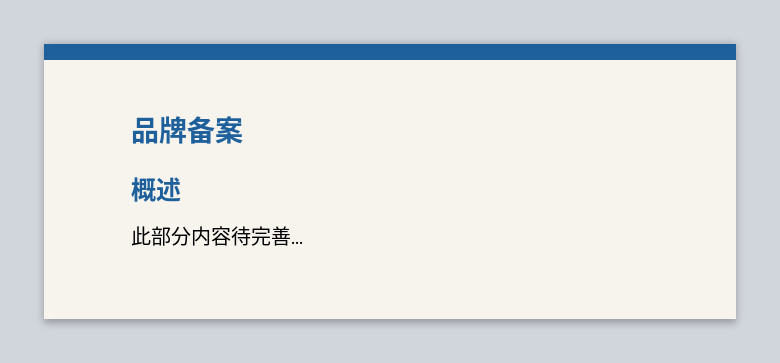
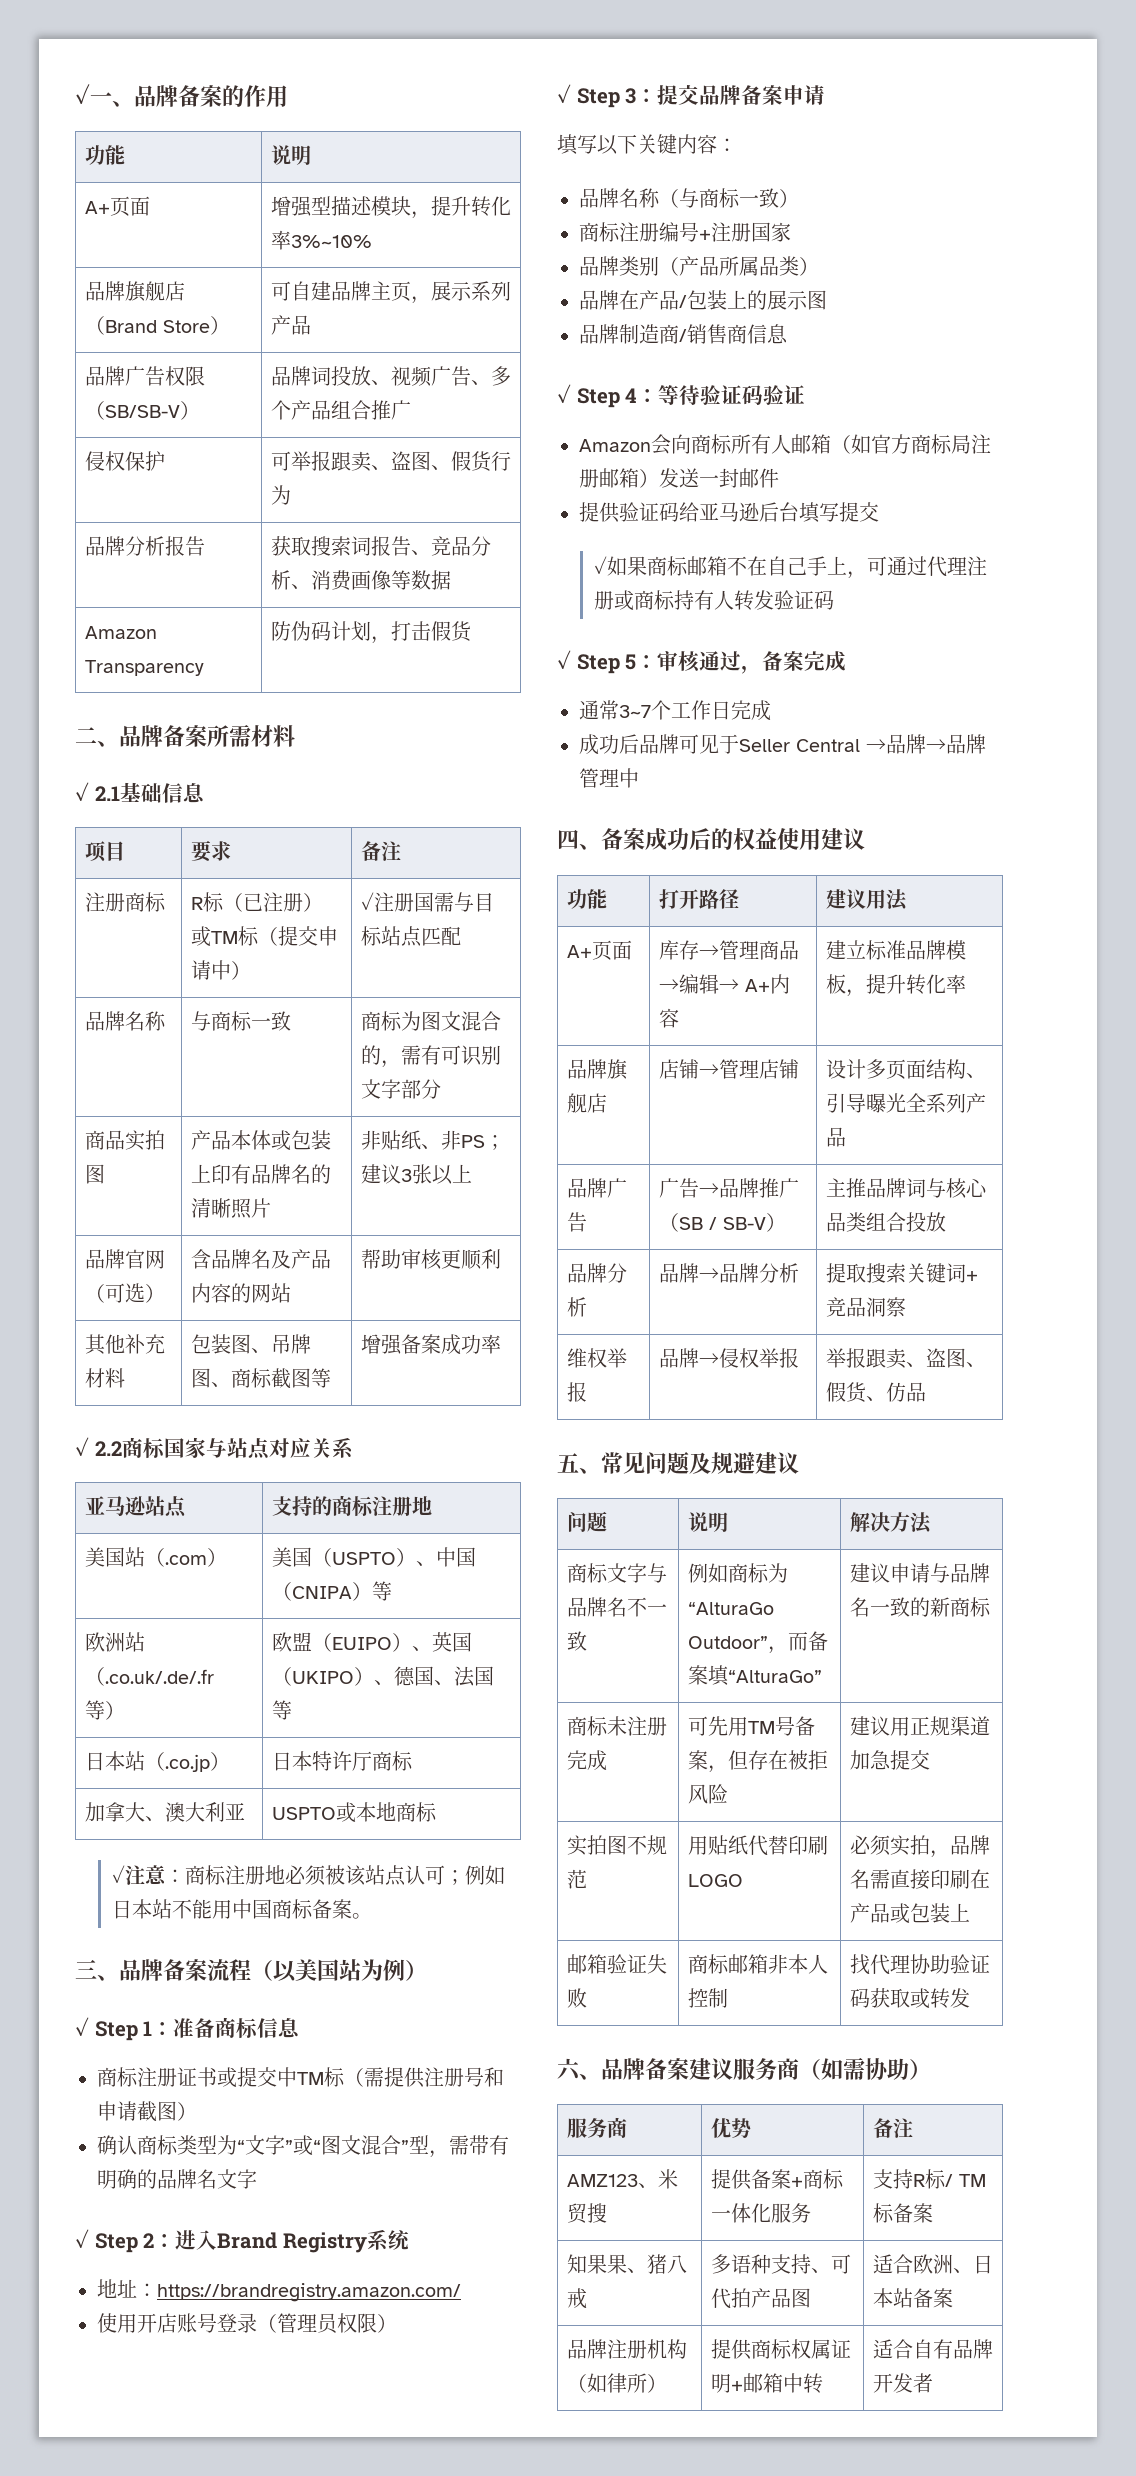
- 品牌备案
- 概述
- 此部分内容待完善...
+ ✓一、品牌备案的作用
+ 功能 | 说明
+ A+页面 | 增强型描述模块，提升转化率3%~10%
+ 品牌旗舰店（Brand Store） | 可自建品牌主页，展示系列产品
+ 品牌广告权限（SB/SB-V） | 品牌词投放、视频广告、多个产品组合推广
+ 侵权保护 | 可举报跟卖、盗图、假货行为
+ 品牌分析报告 | 获取搜索词报告、竞品分析、消费画像等数据
+ Amazon Transparency | 防伪码计划，打击假货
+ 二、品牌备案所需材料
+ ✓ 2.1基础信息
+ 项目 | 要求 | 备注
+ 注册商标 | R标（已注册）或TM标（提交申请中） | ✓注册国需与目标站点匹配
+ 品牌名称 | 与商标一致 | 商标为图文混合的，需有可识别文字部分
+ 商品实拍图 | 产品本体或包装上印有品牌名的清晰照片 | 非贴纸、非PS；建议3张以上
+ 品牌官网（可选） | 含品牌名及产品内容的网站 | 帮助审核更顺利
+ 其他补充材料 | 包装图、吊牌图、商标截图等 | 增强备案成功率
+ ✓ 2.2商标国家与站点对应关系
+ 亚马逊站点 | 支持的商标注册地
+ 美国站（.com） | 美国（USPTO）、中国（CNIPA）等
+ 欧洲站（.co.uk/.de/.fr等） | 欧盟（EUIPO）、英国（UKIPO）、德国、法国等
+ 日本站（.co.jp） | 日本特许厅商标
+ 加拿大、澳大利亚 | USPTO或本地商标
+ ✓注意：商标注册地必须被该站点认可；例如日本站不能用中国商标备案。
+ 三、品牌备案流程（以美国站为例）
+ ✓ Step 1：准备商标信息
+ 商标注册证书或提交中TM标（需提供注册号和申请截图）
+ 确认商标类型为“文字”或“图文混合”型，需带有明确的品牌名文字
+ ✓ Step 2：进入Brand Registry系统
+ 地址：https://brandregistry.amazon.com/
+ 使用开店账号登录（管理员权限）
+ ✓ Step 3：提交品牌备案申请
+ 填写以下关键内容：
+ 品牌名称（与商标一致）
+ 商标注册编号+注册国家
+ 品牌类别（产品所属品类）
+ 品牌在产品/包装上的展示图
+ 品牌制造商/销售商信息
+ ✓ Step 4：等待验证码验证
+ Amazon会向商标所有人邮箱（如官方商标局注册邮箱）发送一封邮件
+ 提供验证码给亚马逊后台填写提交
+ ✓如果商标邮箱不在自己手上，可通过代理注册或商标持有人转发验证码
+ ✓ Step 5：审核通过，备案完成
+ 通常3~7个工作日完成
+ 成功后品牌可见于Seller Central →品牌→品牌管理中
+ 四、备案成功后的权益使用建议
+ 功能 | 打开路径 | 建议用法
+ A+页面 | 库存→管理商品→编辑→ A+内容 | 建立标准品牌模板，提升转化率
+ 品牌旗舰店 | 店铺→管理店铺 | 设计多页面结构、引导曝光全系列产品
+ 品牌广告 | 广告→品牌推广（SB / SB-V） | 主推品牌词与核心品类组合投放
+ 品牌分析 | 品牌→品牌分析 | 提取搜索关键词+竞品洞察
+ 维权举报 | 品牌→侵权举报 | 举报跟卖、盗图、假货、仿品
+ 五、常见问题及规避建议
+ 问题 | 说明 | 解决方法
+ 商标文字与品牌名不一致 | 例如商标为“AlturaGo Outdoor”，而备案填“AlturaGo” | 建议申请与品牌名一致的新商标
+ 商标未注册完成 | 可先用TM号备案，但存在被拒风险 | 建议用正规渠道加急提交
+ 实拍图不规范 | 用贴纸代替印刷LOGO | 必须实拍，品牌名需直接印刷在产品或包装上
+ 邮箱验证失败 | 商标邮箱非本人控制 | 找代理协助验证码获取或转发
+ 六、品牌备案建议服务商（如需协助）
+ 服务商 | 优势 | 备注
+ AMZ123、米贸搜 | 提供备案+商标一体化服务 | 支持R标/ TM标备案
+ 知果果、猪八戒 | 多语种支持、可代拍产品图 | 适合欧洲、日本站备案
+ 品牌注册机构（如律所） | 提供商标权属证明+邮箱中转 | 适合自有品牌开发者

